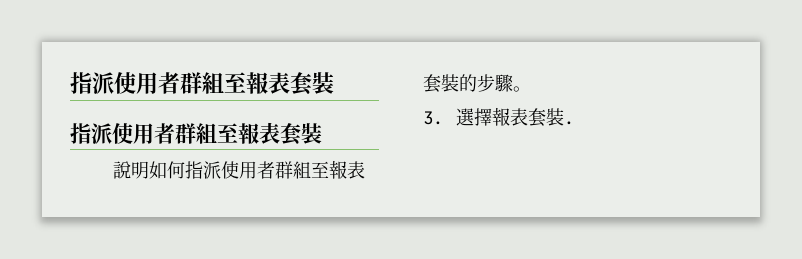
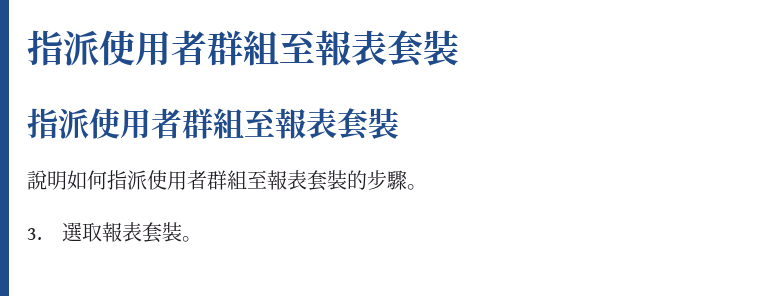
- 3.選擇報表套裝.
+ 3.選取報表套裝。

